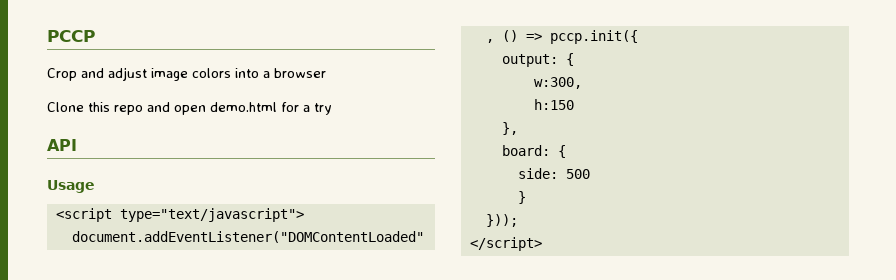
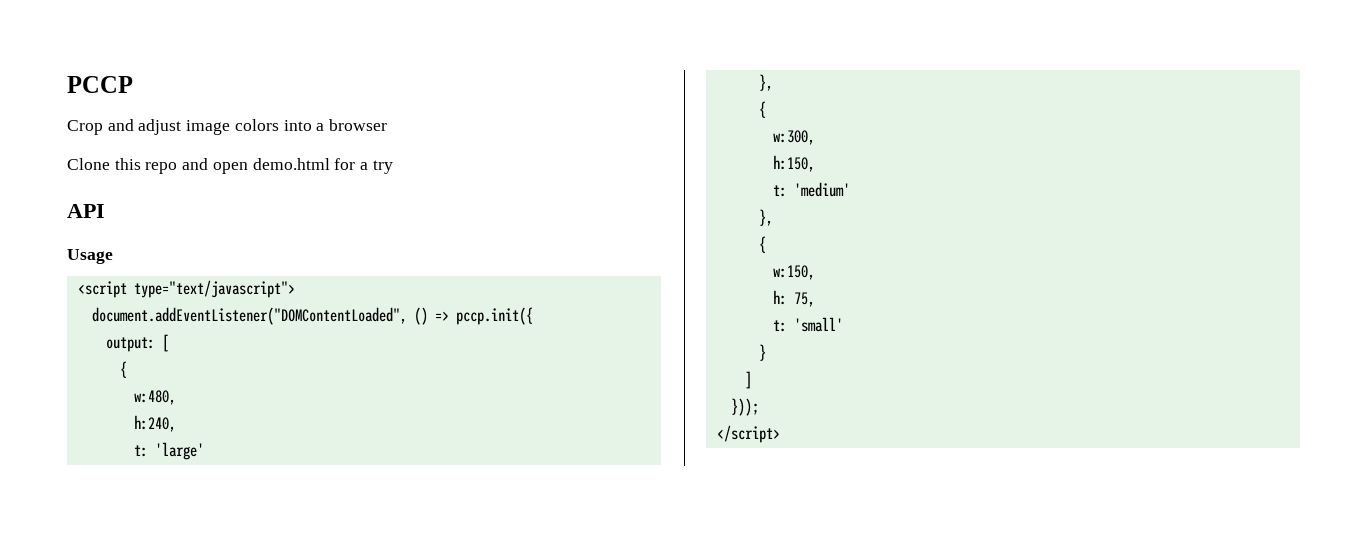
- output: {
+ output: [
+ {
+ w:480,
+ h:240,
+ t: 'large'
+ },
+ {
- h:150
+ h:150,
+ t: 'medium'
  },
- board: {
- side: 500
+ {
+ w:150,
+ h: 75,
+ t: 'small'
+ ]

